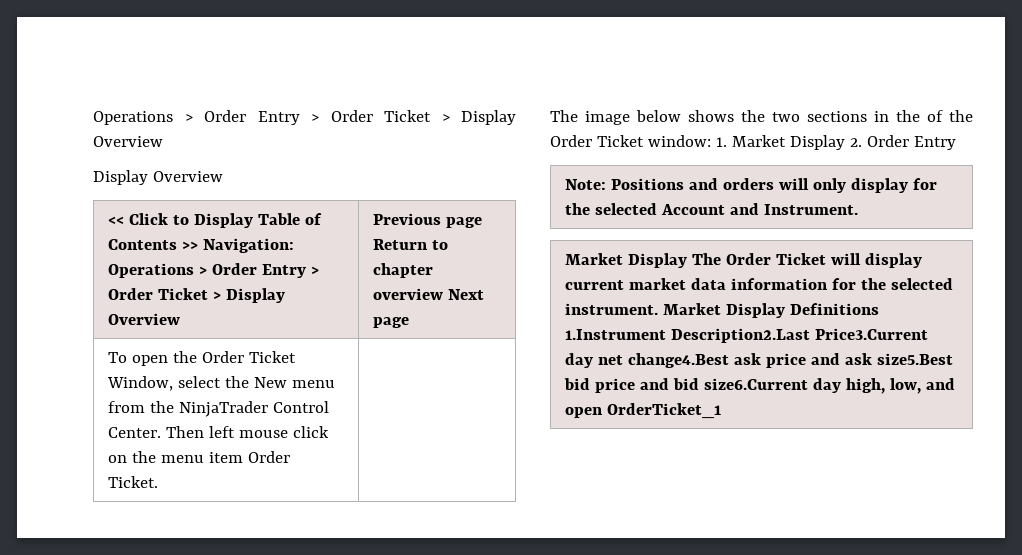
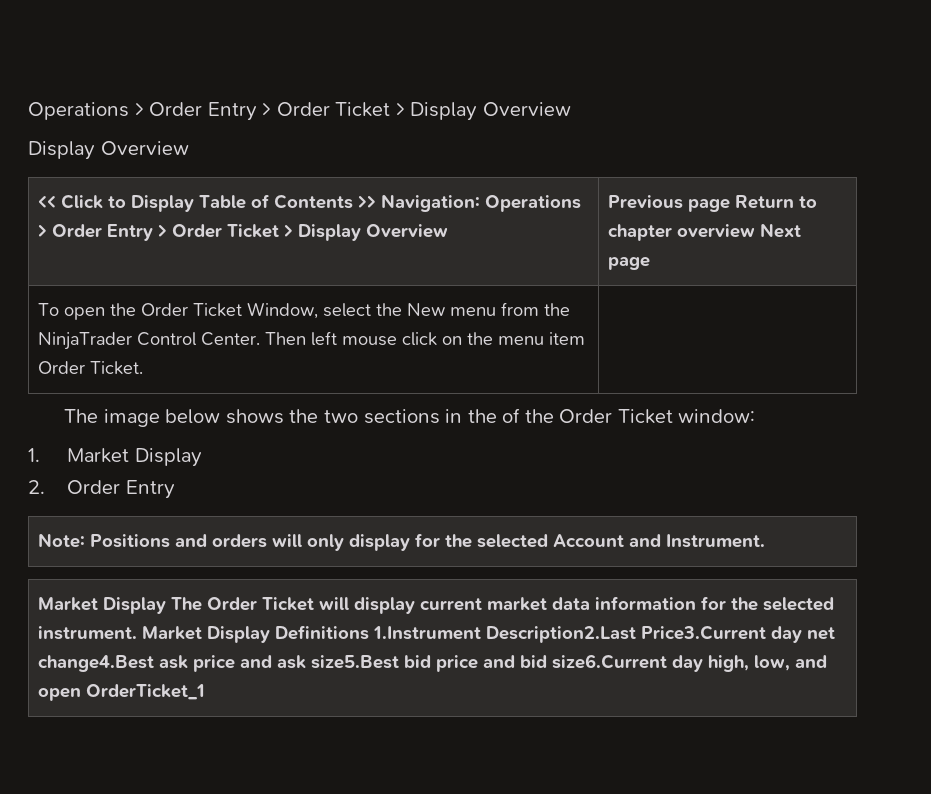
- The image below shows the two sections in the of the Order Ticket window: 1. Market Display 2. Order Entry
+ The image below shows the two sections in the of the Order Ticket window:
+ 1. Market Display
+ 2. Order Entry

